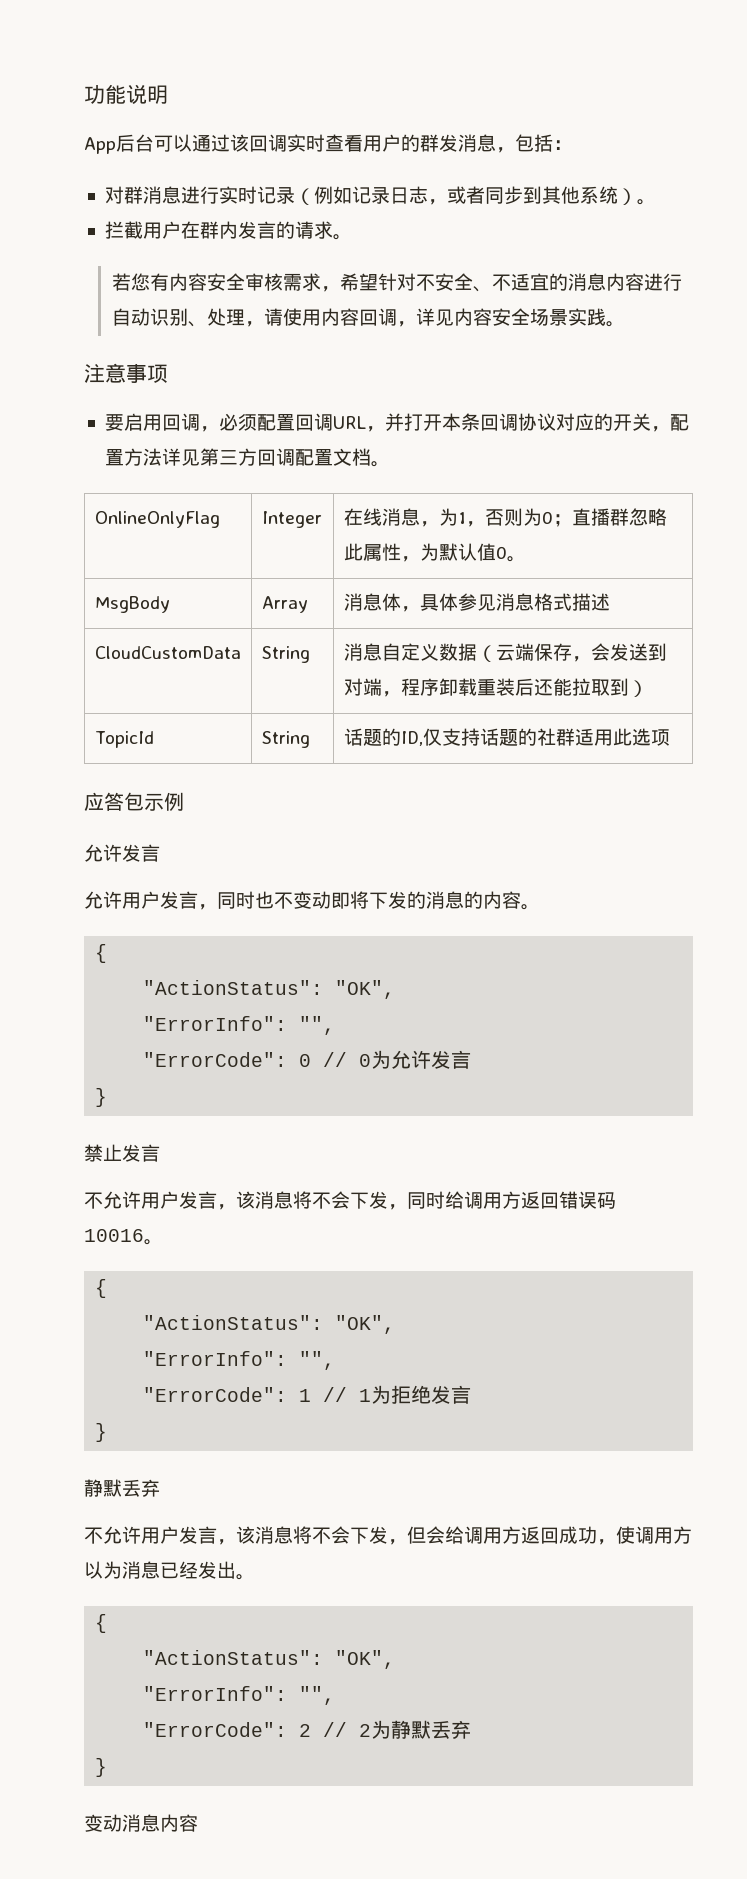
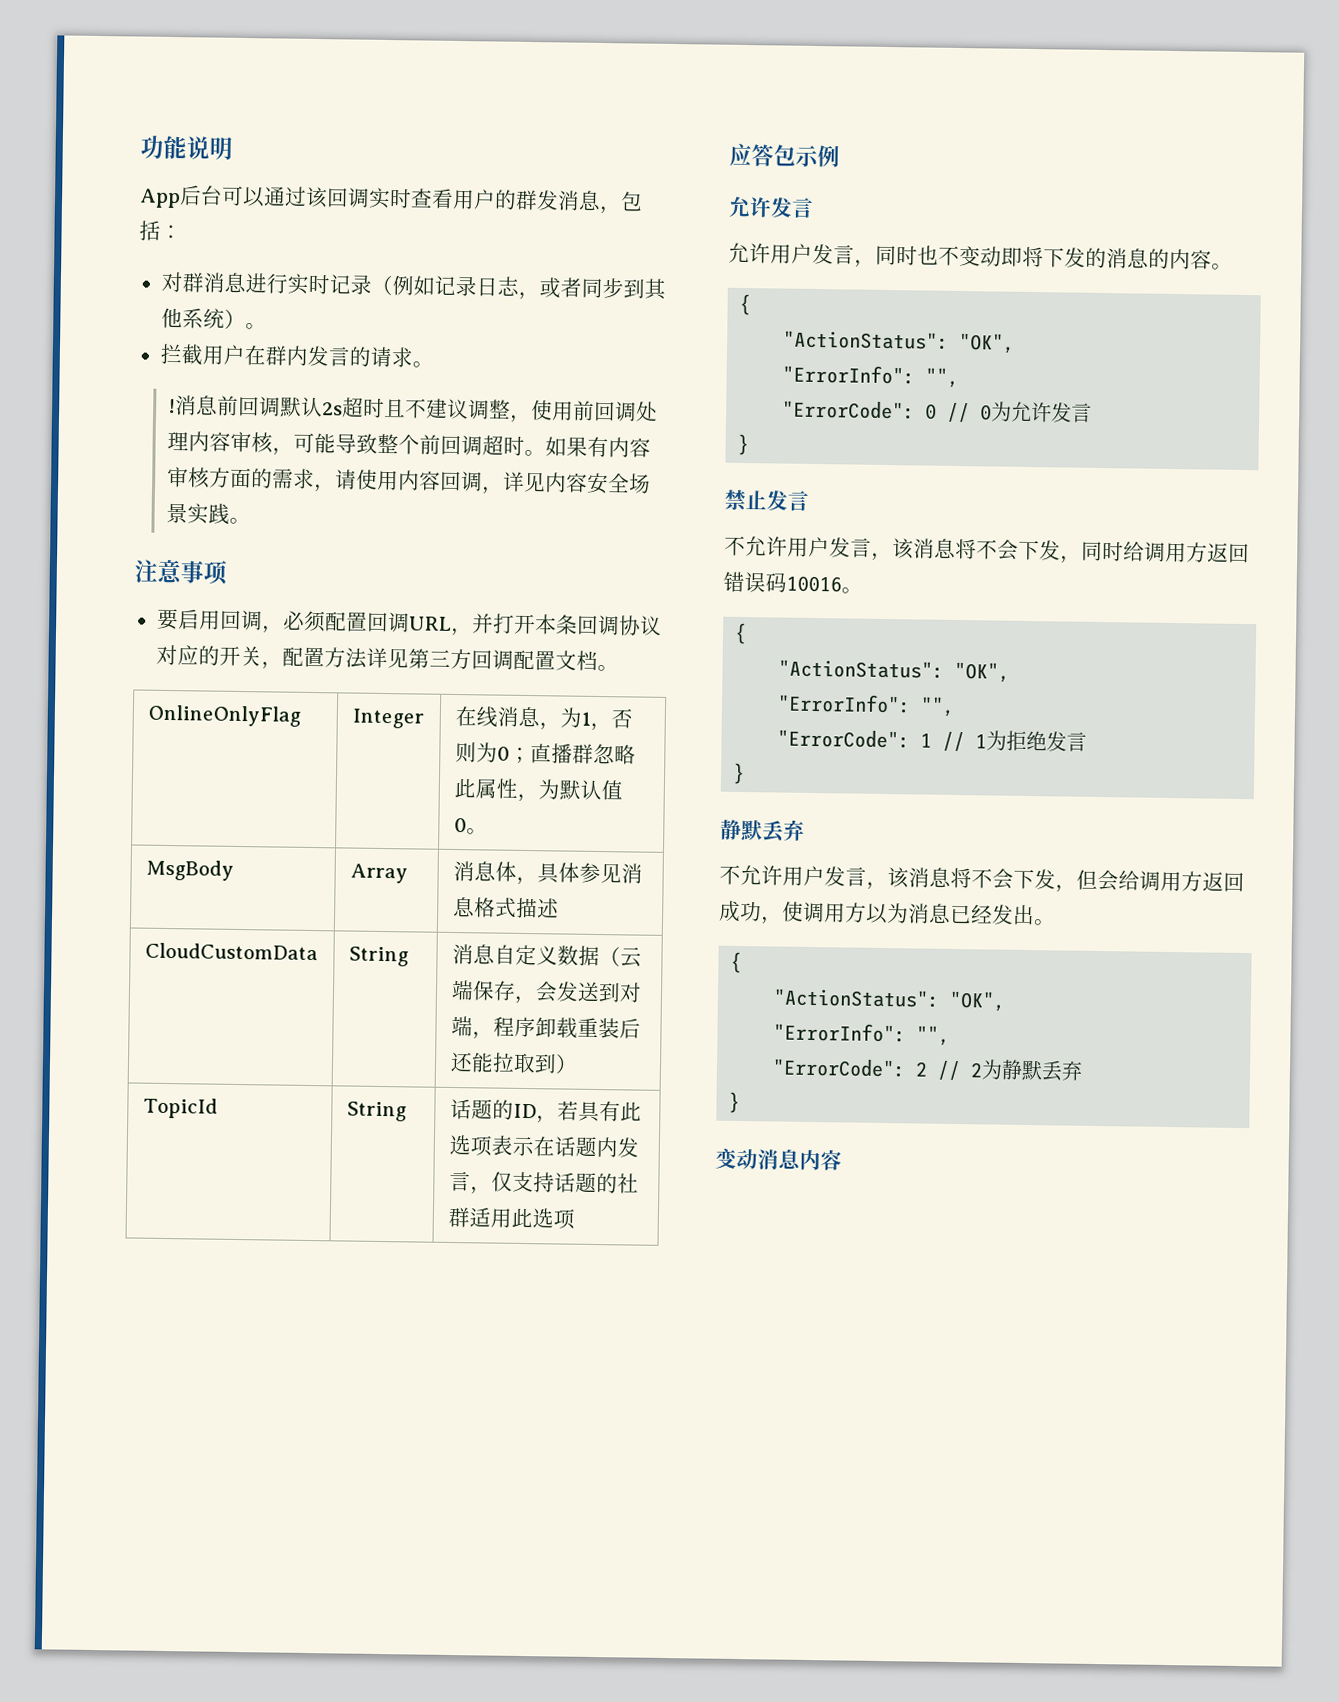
- 若您有内容安全审核需求，希望针对不安全、不适宜的消息内容进行自动识别、处理，请使用内容回调，详见内容安全场景实践。
+ !消息前回调默认2s超时且不建议调整，使用前回调处理内容审核，可能导致整个前回调超时。如果有内容审核方面的需求，请使用内容回调，详见内容安全场景实践。
- TopicId | String | 话题的ID,仅支持话题的社群适用此选项
+ TopicId | String | 话题的ID，若具有此选项表示在话题内发言，仅支持话题的社群适用此选项

